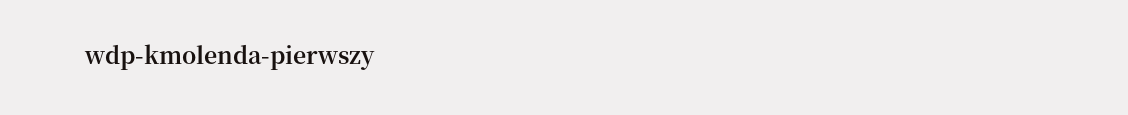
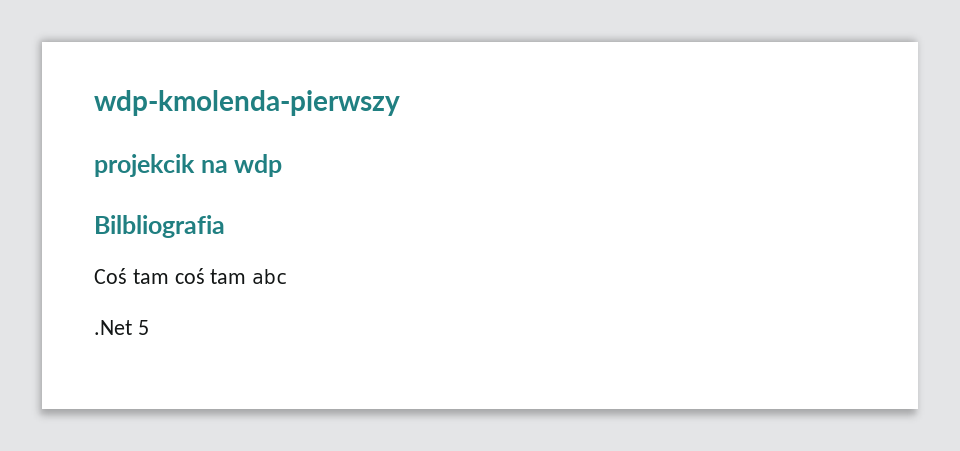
+ projekcik na wdp
+ Bilbliografia
+ Coś tam coś tam abc
+ .Net 5

